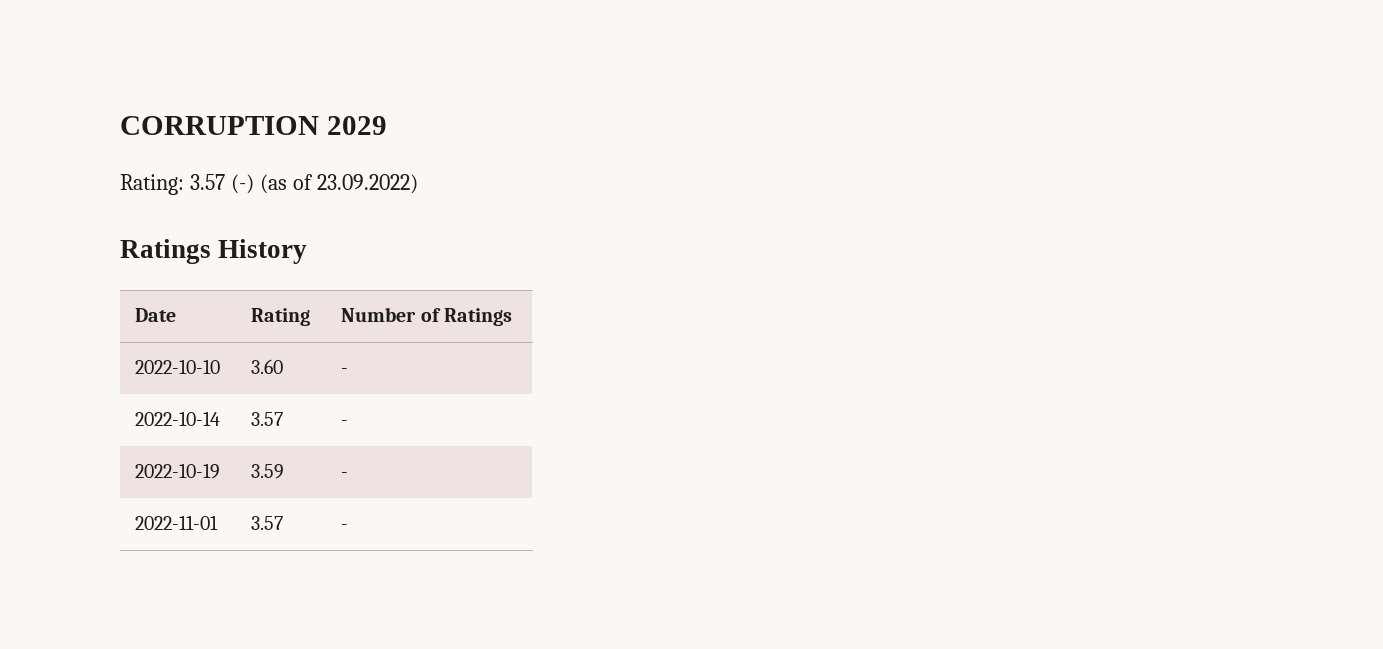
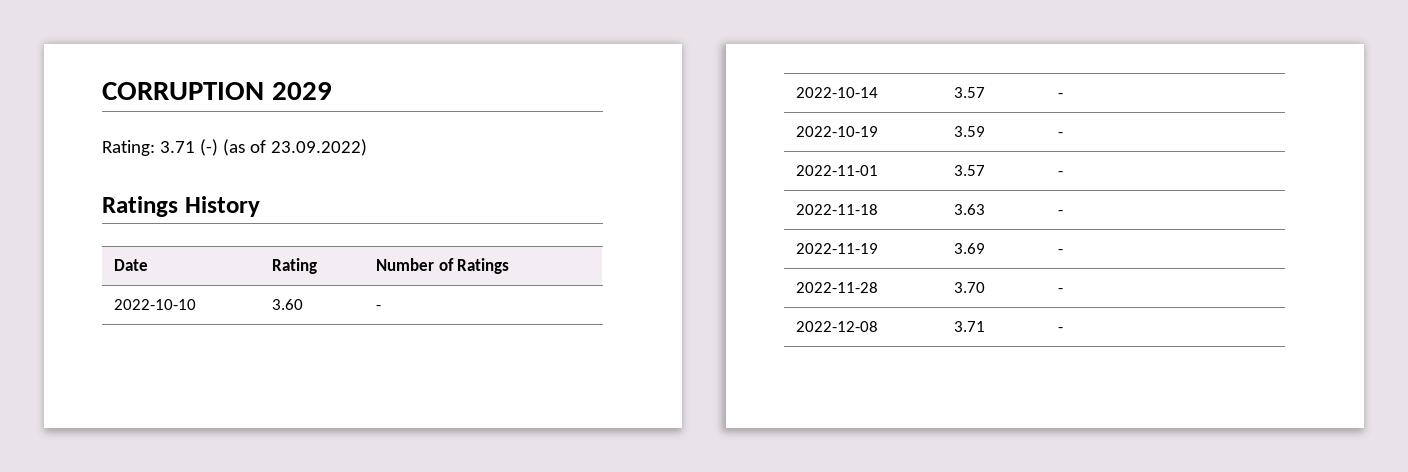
- Rating: 3.57 (-) (as of 23.09.2022)
+ Rating: 3.71 (-) (as of 23.09.2022)
+ 2022-11-18 | 3.63 | -
+ 2022-11-19 | 3.69 | -
+ 2022-11-28 | 3.70 | -
+ 2022-12-08 | 3.71 | -

